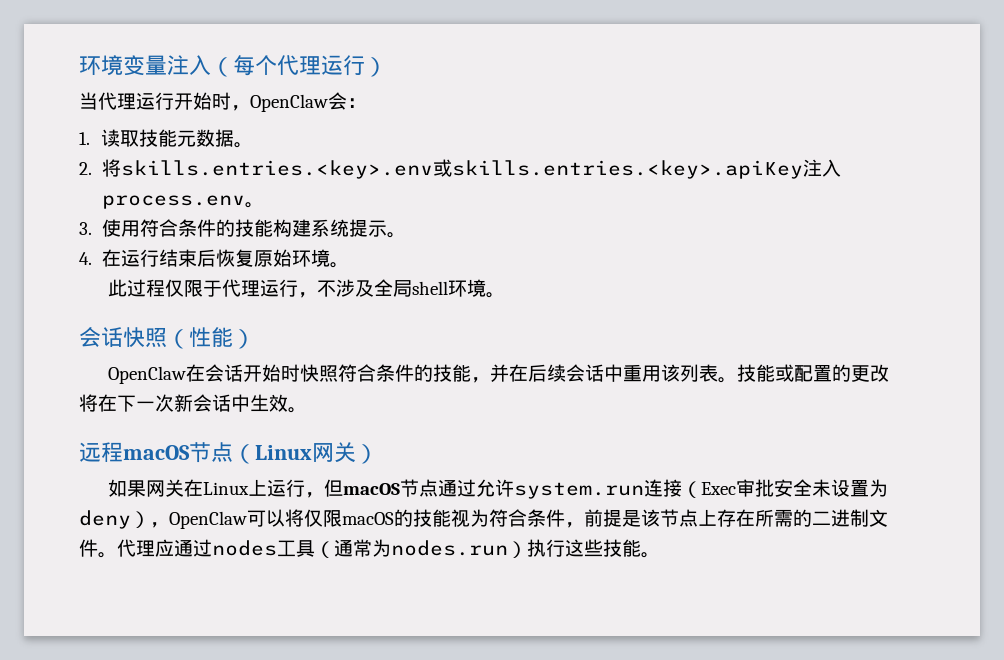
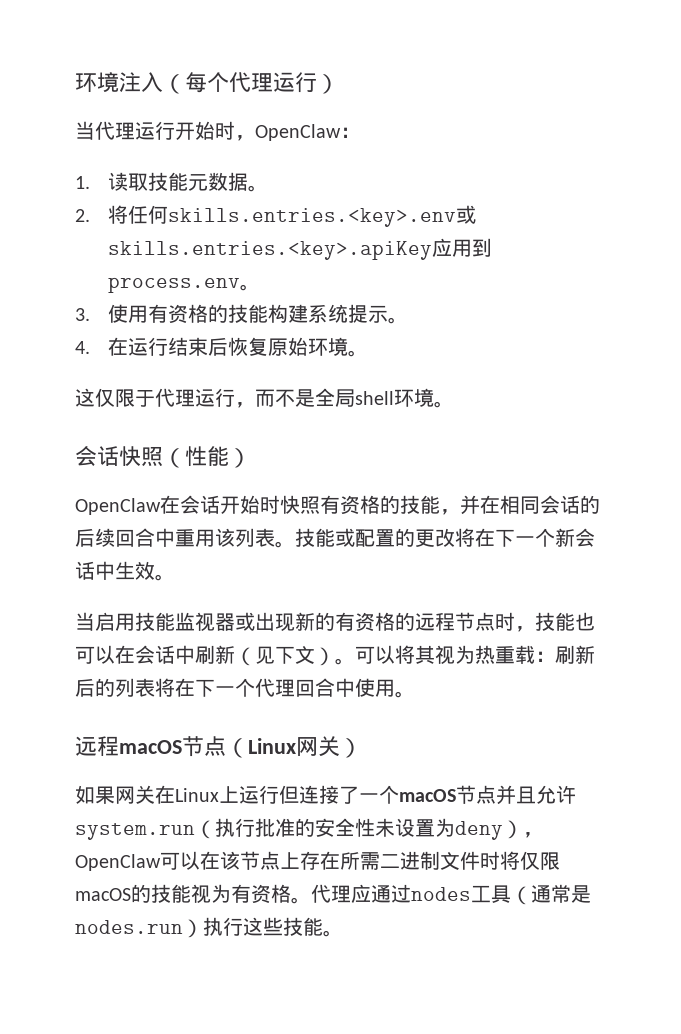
- 环境变量注入（每个代理运行）
+ 环境注入（每个代理运行）
- 当代理运行开始时，OpenClaw会：
+ 当代理运行开始时，OpenClaw：
- 2.将skills.entries.<key>.env或skills.entries.<key>.apiKey注入process.env。
+ 2.将任何skills.entries.<key>.env或skills.entries.<key>.apiKey应用到process.env。
- 3.使用符合条件的技能构建系统提示。
+ 3.使用有资格的技能构建系统提示。
- 此过程仅限于代理运行，不涉及全局shell环境。
+ 这仅限于代理运行，而不是全局shell环境。
- OpenClaw在会话开始时快照符合条件的技能，并在后续会话中重用该列表。
+ OpenClaw在会话开始时快照有资格的技能，并在相同会话的后续回合中重用该列表。
- 技能或配置的更改将在下一次新会话中生效。
+ 技能或配置的更改将在下一个新会话中生效。
+ 当启用技能监视器或出现新的有资格的远程节点时，技能也可以在会话中刷新（见下文）。可以将其视为热重载：刷新后的列表将在下一个代理回合中使用。
- 如果网关在Linux上运行，但macOS节点通过允许system.run连接（Exec审批安全未设置为deny），OpenClaw可以将仅限macOS的技能视为符合条件，前提是该节点上存在所需的二进制文件。
+ 如果网关在Linux上运行但连接了一个macOS节点并且允许system.run（执行批准的安全性未设置为deny），OpenClaw可以在该节点上存在所需二进制文件时将仅限macOS的技能视为有资格。
- 代理应通过nodes工具（通常为nodes.run）执行这些技能。
+ 代理应通过nodes工具（通常是nodes.run）执行这些技能。

